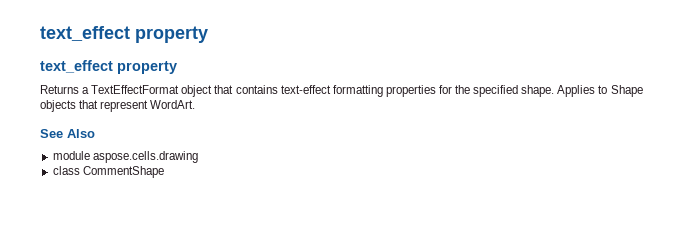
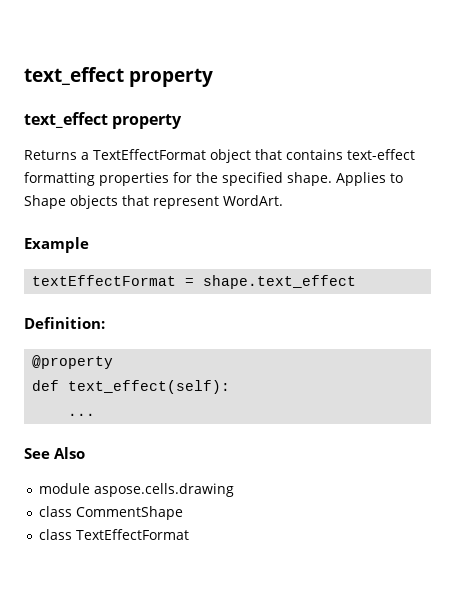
+ Example
+ textEffectFormat = shape.text_effect
+ Definition:
+ @property
+ def text_effect(self):
+ ...
+ class TextEffectFormat

